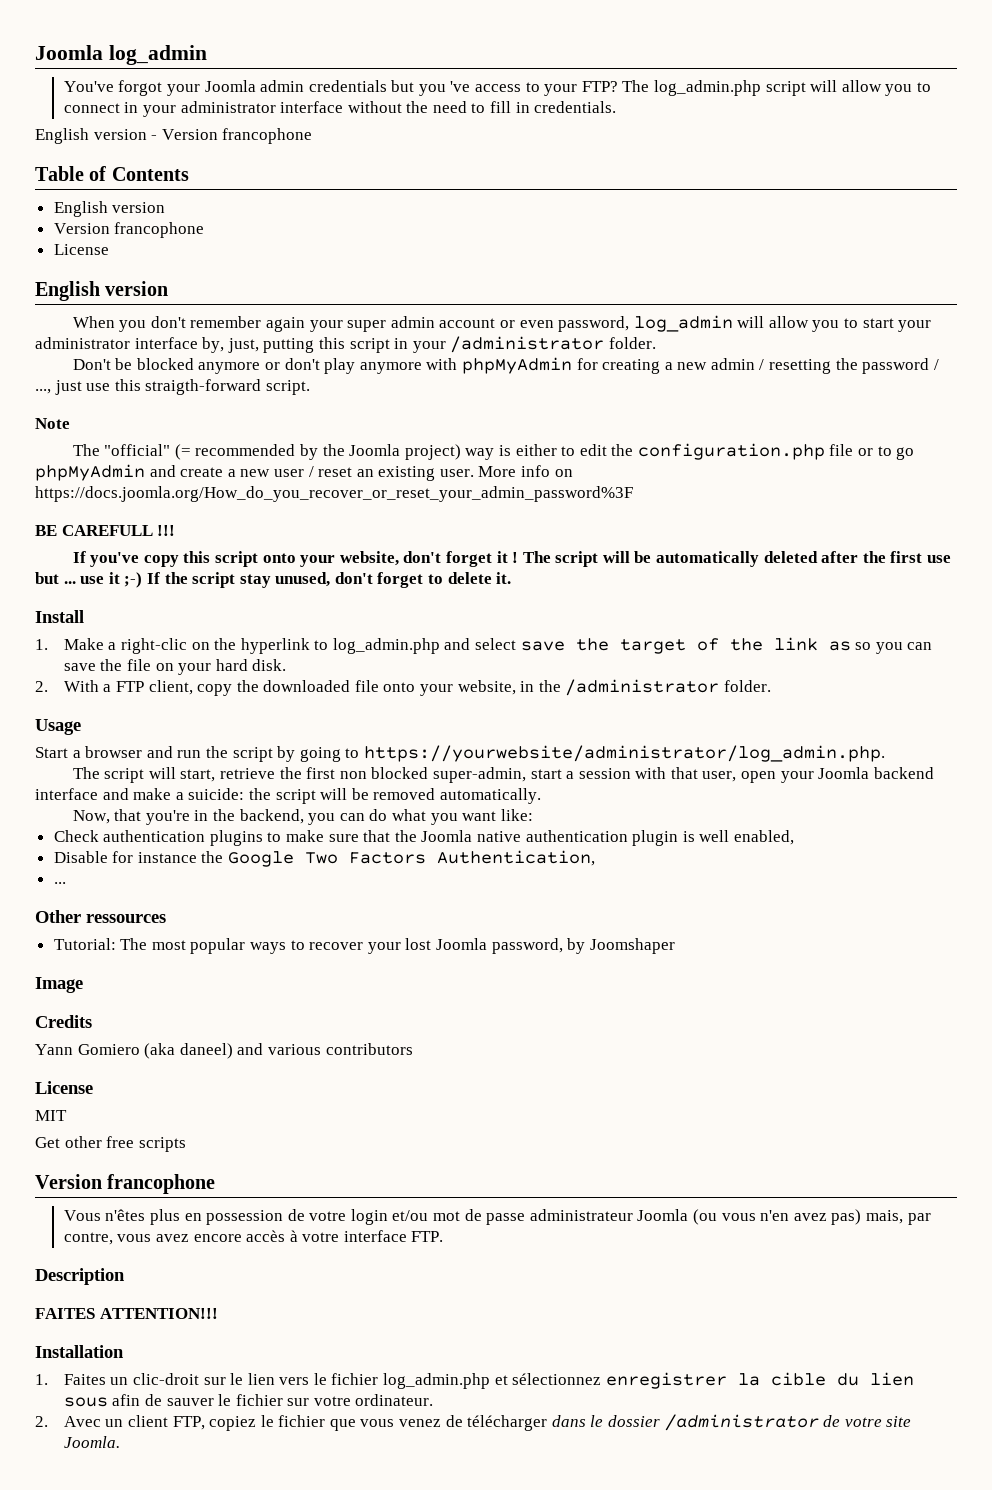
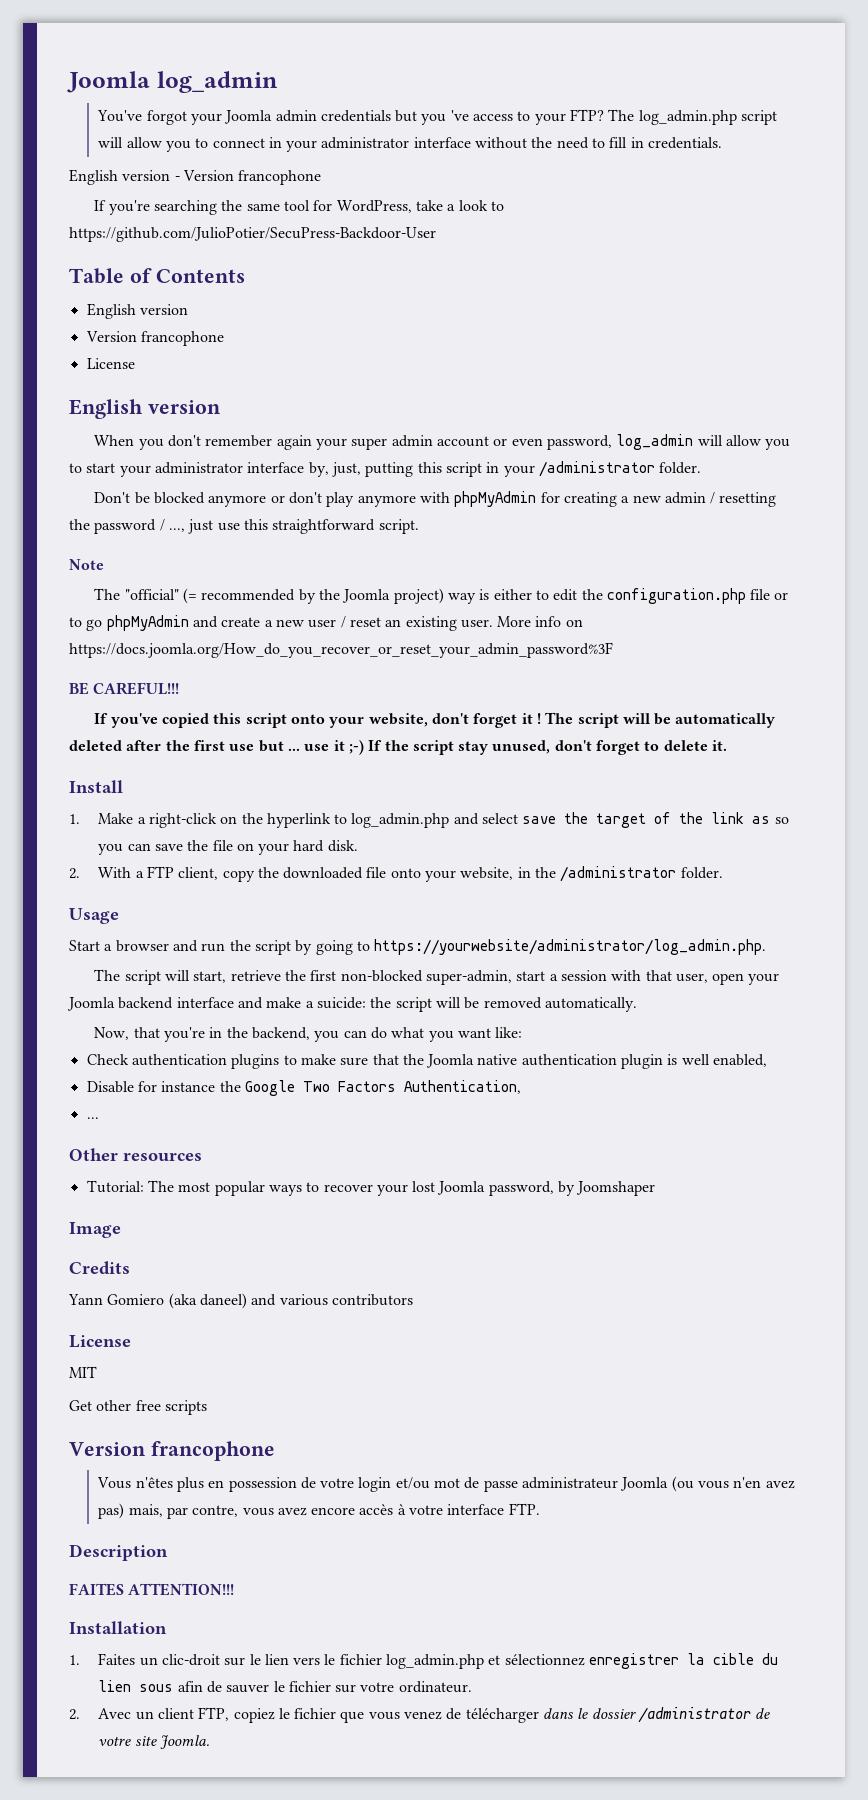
+ If you're searching the same tool for WordPress, take a look to https://github.com/JulioPotier/SecuPress-Backdoor-User
- Don't be blocked anymore or don't play anymore with phpMyAdmin for creating a new admin / resetting the password / ..., just use this straigth-forward script.
+ Don't be blocked anymore or don't play anymore with phpMyAdmin for creating a new admin / resetting the password / ..., just use this straightforward script.
- BE CAREFULL !!!
+ BE CAREFUL!!!
- If you've copy this script onto your website, don't forget it !
+ If you've copied this script onto your website, don't forget it !
- 1. Make a right-clic on the hyperlink to log_admin.php and select save the target of the link as so you can save the file on your hard disk.
+ 1. Make a right-click on the hyperlink to log_admin.php and select save the target of the link as so you can save the file on your hard disk.
- The script will start, retrieve the first non blocked super-admin, start a session with that user, open your Joomla backend interface and make a suicide: the script will be removed automatically.
+ The script will start, retrieve the first non-blocked super-admin, start a session with that user, open your Joomla backend interface and make a suicide: the script will be removed automatically.
- Other ressources
+ Other resources

